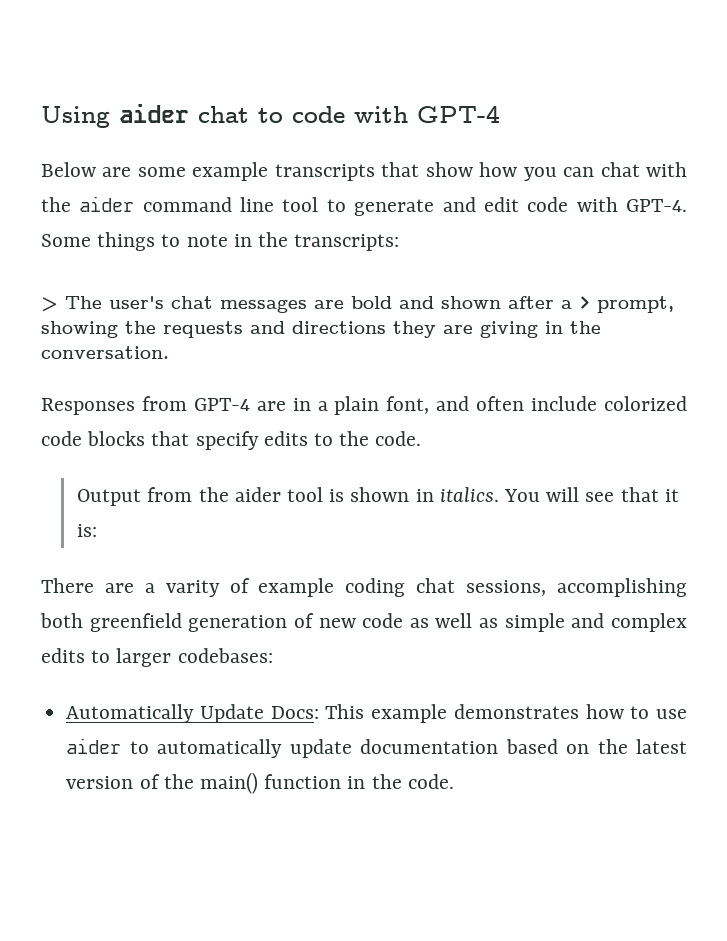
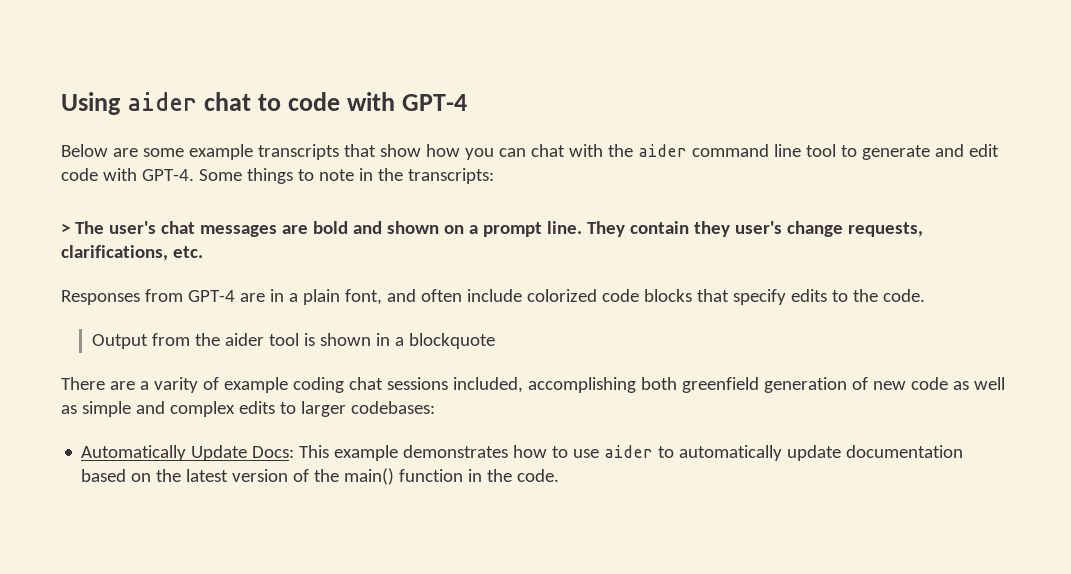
- > The user's chat messages are bold and shown after a > prompt, showing the requests and directions they are giving in the conversation.
+ > The user's chat messages are bold and shown on a prompt line. They contain they user's change requests, clarifications, etc.
- Output from the aider tool is shown in italics. You will see that it is:
+ Output from the aider tool is shown in a blockquote
- There are a varity of example coding chat sessions, accomplishing both greenfield generation of new code as well as simple and complex edits to larger codebases:
+ There are a varity of example coding chat sessions included, accomplishing both greenfield generation of new code as well as simple and complex edits to larger codebases:

